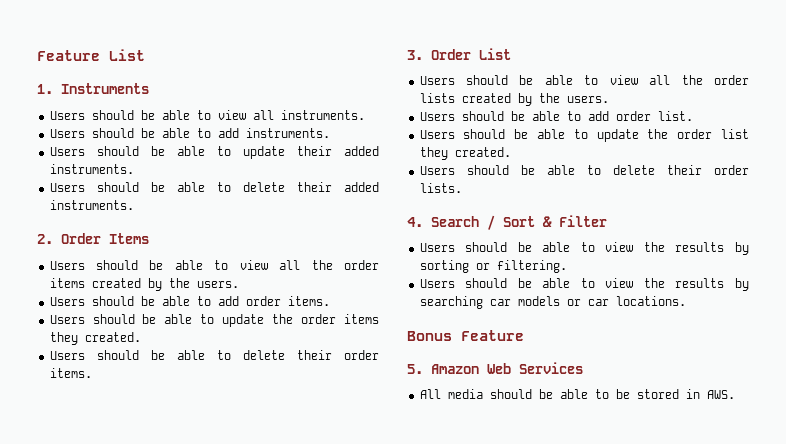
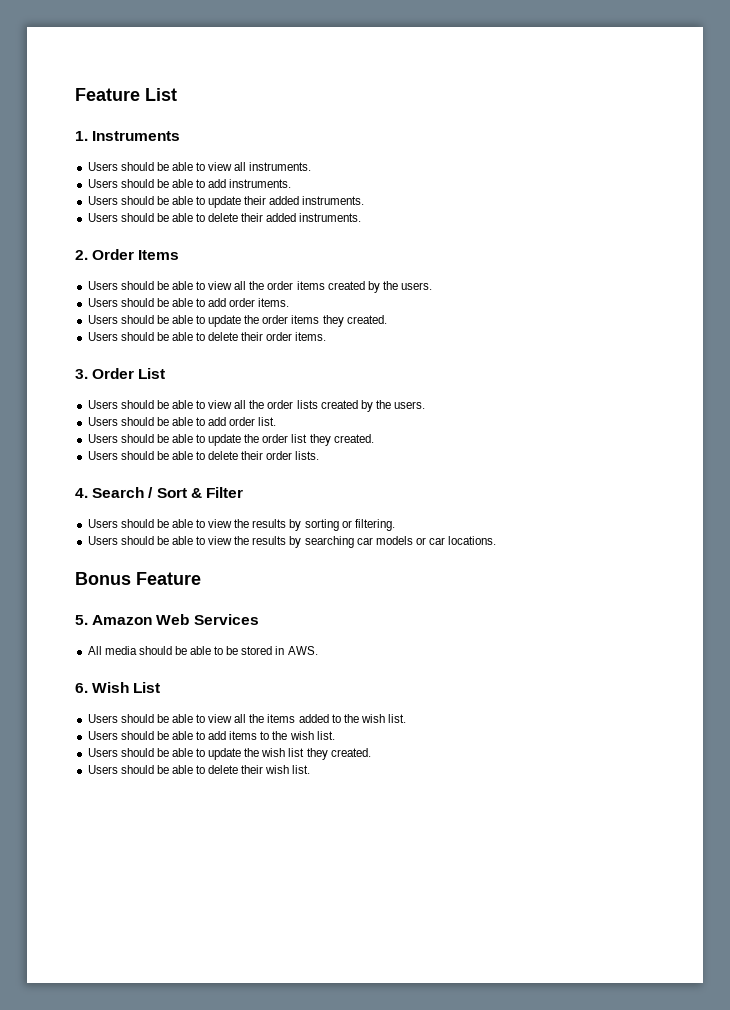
+ 6. Wish List
+ Users should be able to view all the items added to the wish list.
+ Users should be able to add items to the wish list.
+ Users should be able to update the wish list they created.
+ Users should be able to delete their wish list.

